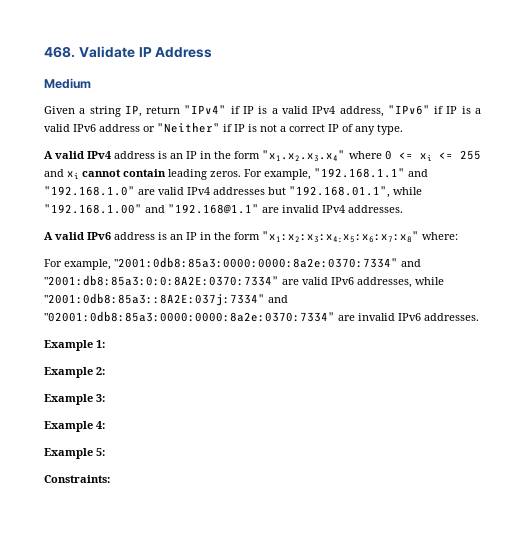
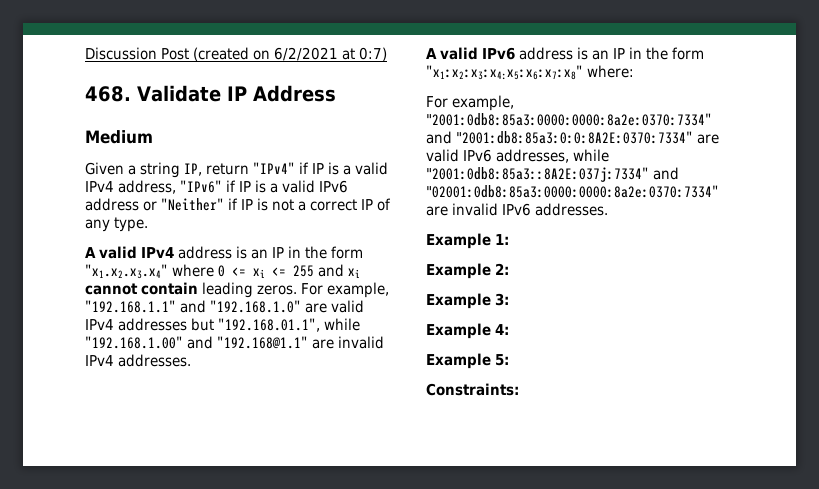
+ Discussion Post (created on 6/2/2021 at 0:7)

